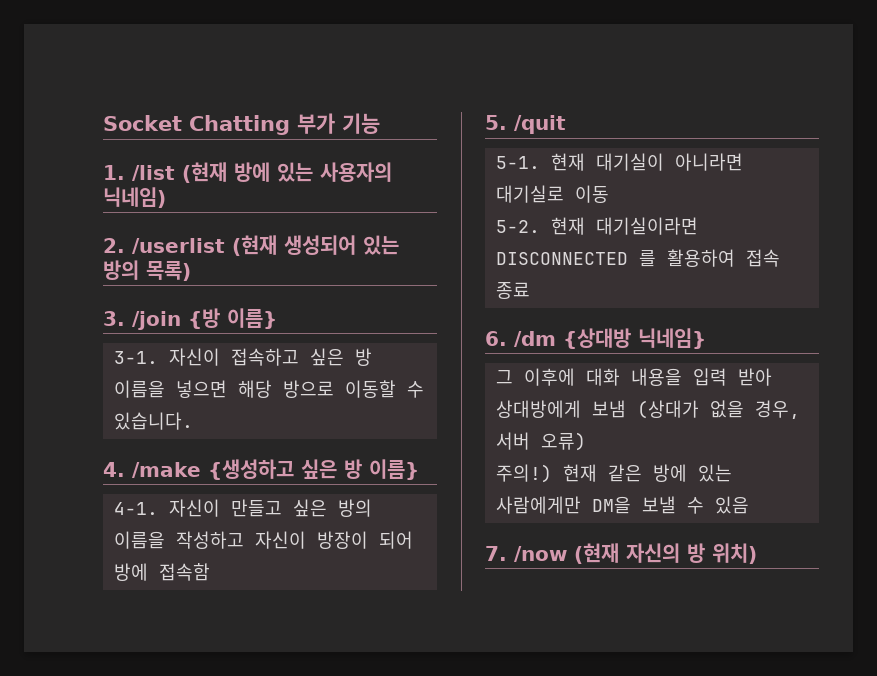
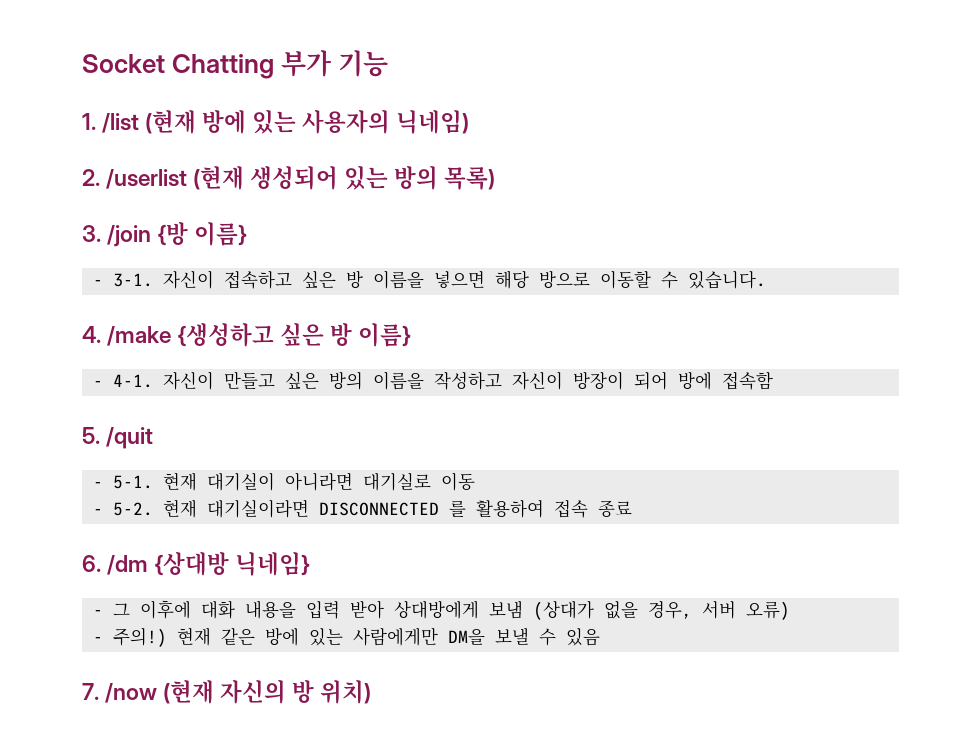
- 3-1.
+ - 3-1.
- 4-1.
+ - 4-1.
- 5-1.
+ - 5-1.
- 5-2.
+ - 5-2.
- 그 이후에 대화 내용을 입력 받아 상대방에게 보냄 (상대가 없을 경우, 서버 오류)
+ - 그 이후에 대화 내용을 입력 받아 상대방에게 보냄 (상대가 없을 경우, 서버 오류)
- 주의!)
+ - 주의!)

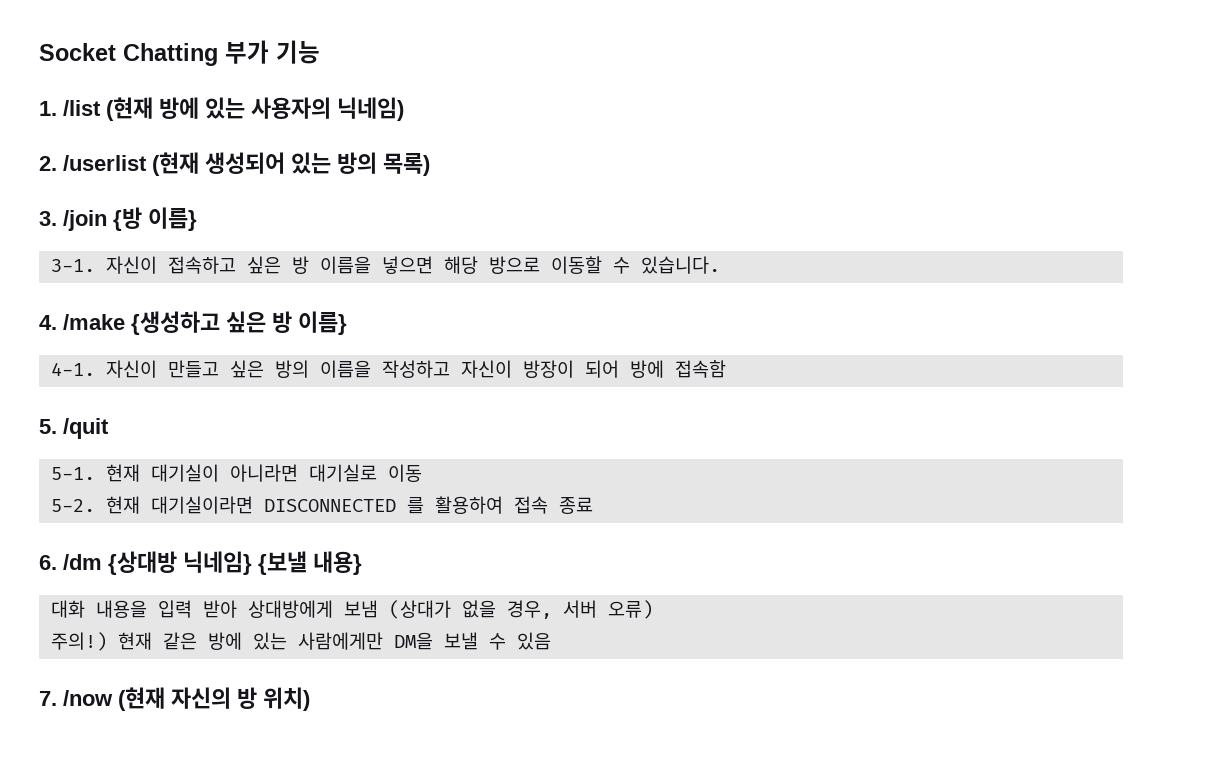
- - 3-1.
+ 3-1.
- - 4-1.
+ 4-1.
- - 5-1.
+ 5-1.
- - 5-2.
+ 5-2.
- 6. /dm {상대방 닉네임}
- - 그 이후에 대화 내용을 입력 받아 상대방에게 보냄 (상대가 없을 경우, 서버 오류)
+ 6. /dm {상대방 닉네임} {보낼 내용}
+ 대화 내용을 입력 받아 상대방에게 보냄 (상대가 없을 경우, 서버 오류)
- - 주의!)
+ 주의!)

